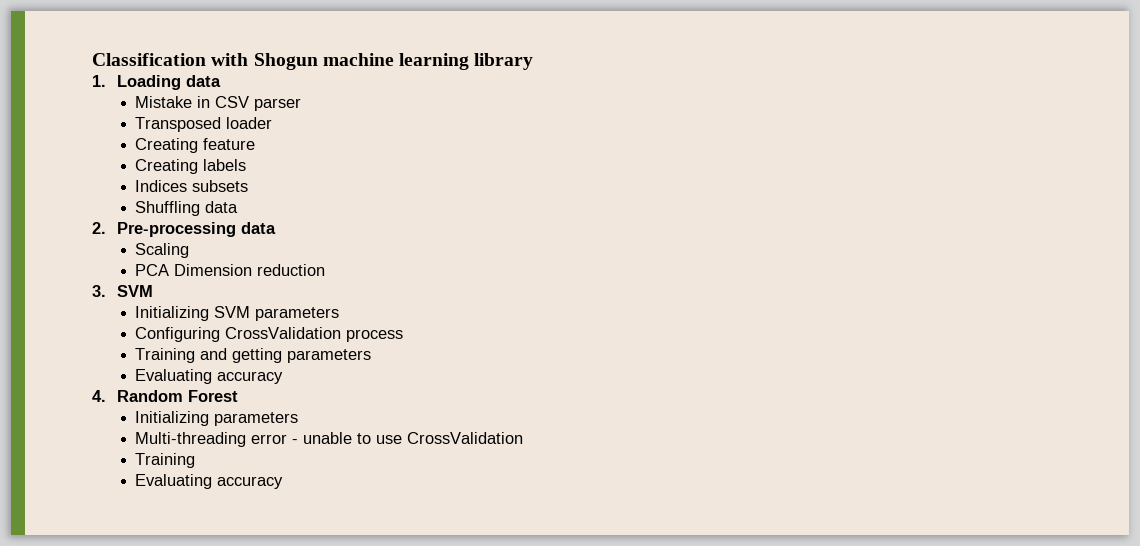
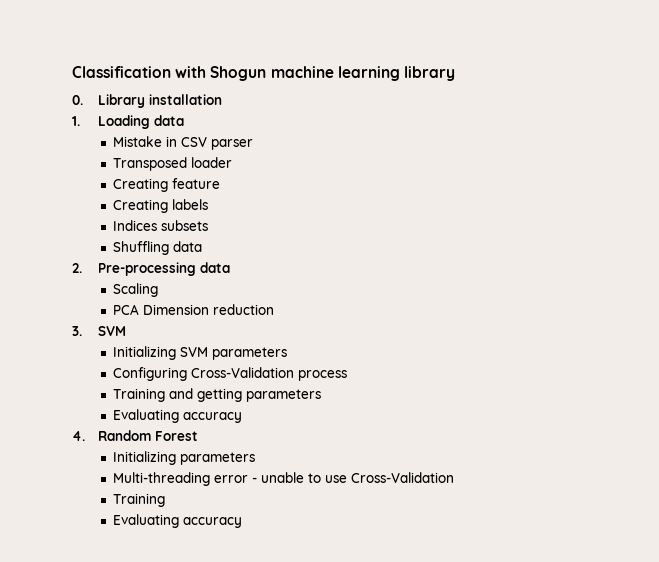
+ 0. Library installation
- Configuring CrossValidation process
+ Configuring Cross-Validation process
- Multi-threading error - unable to use CrossValidation
+ Multi-threading error - unable to use Cross-Validation

